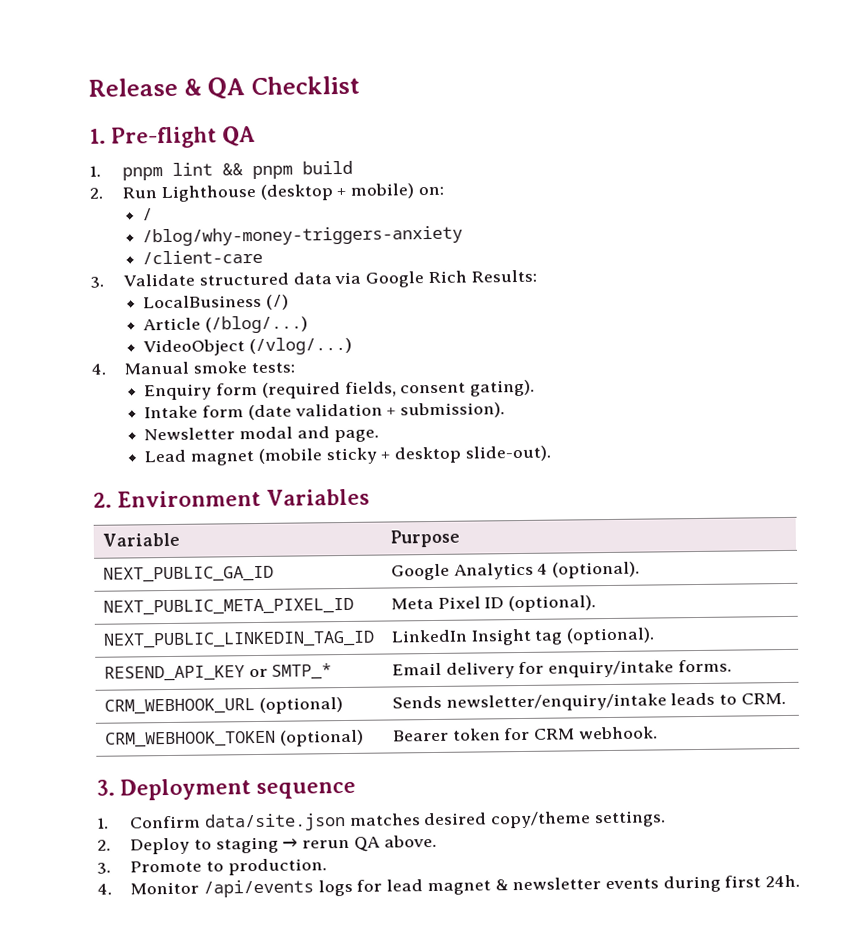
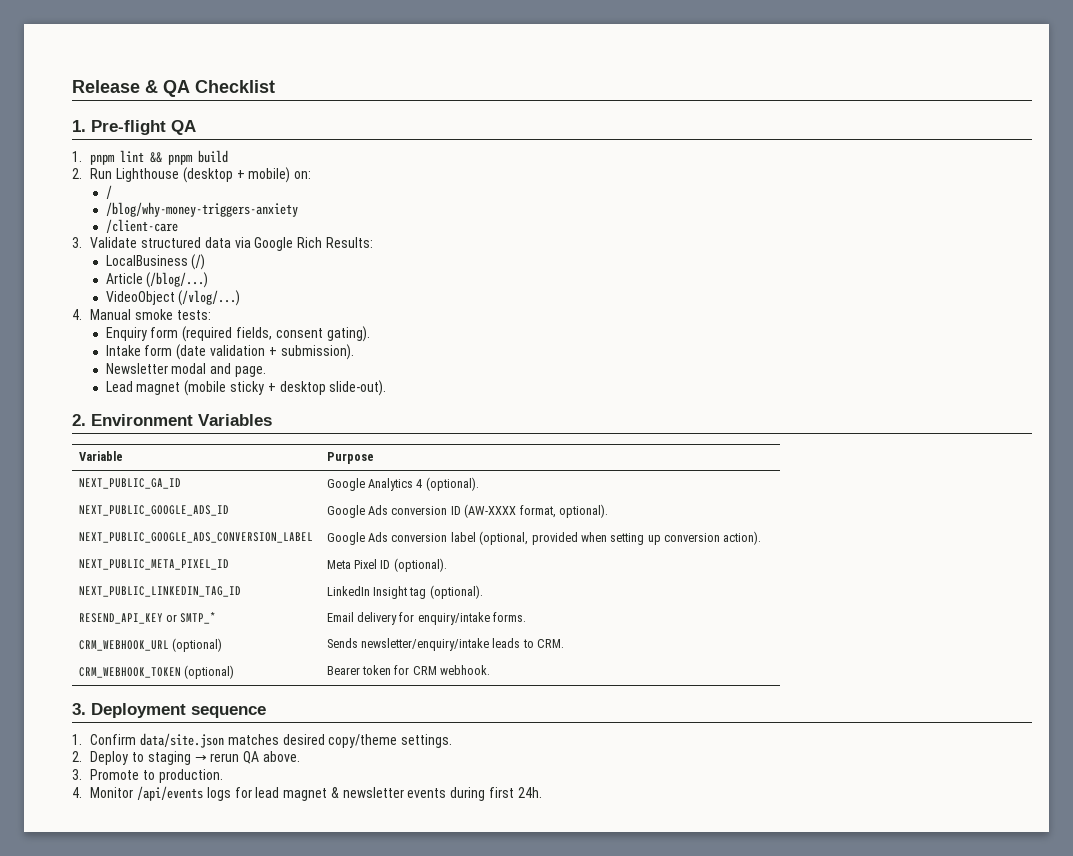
+ NEXT_PUBLIC_GOOGLE_ADS_ID | Google Ads conversion ID (AW-XXXX format, optional).
+ NEXT_PUBLIC_GOOGLE_ADS_CONVERSION_LABEL | Google Ads conversion label (optional, provided when setting up conversion action).

